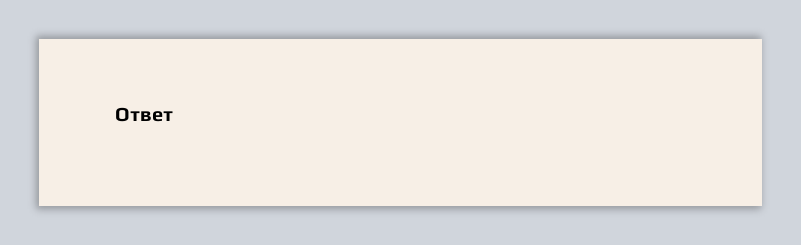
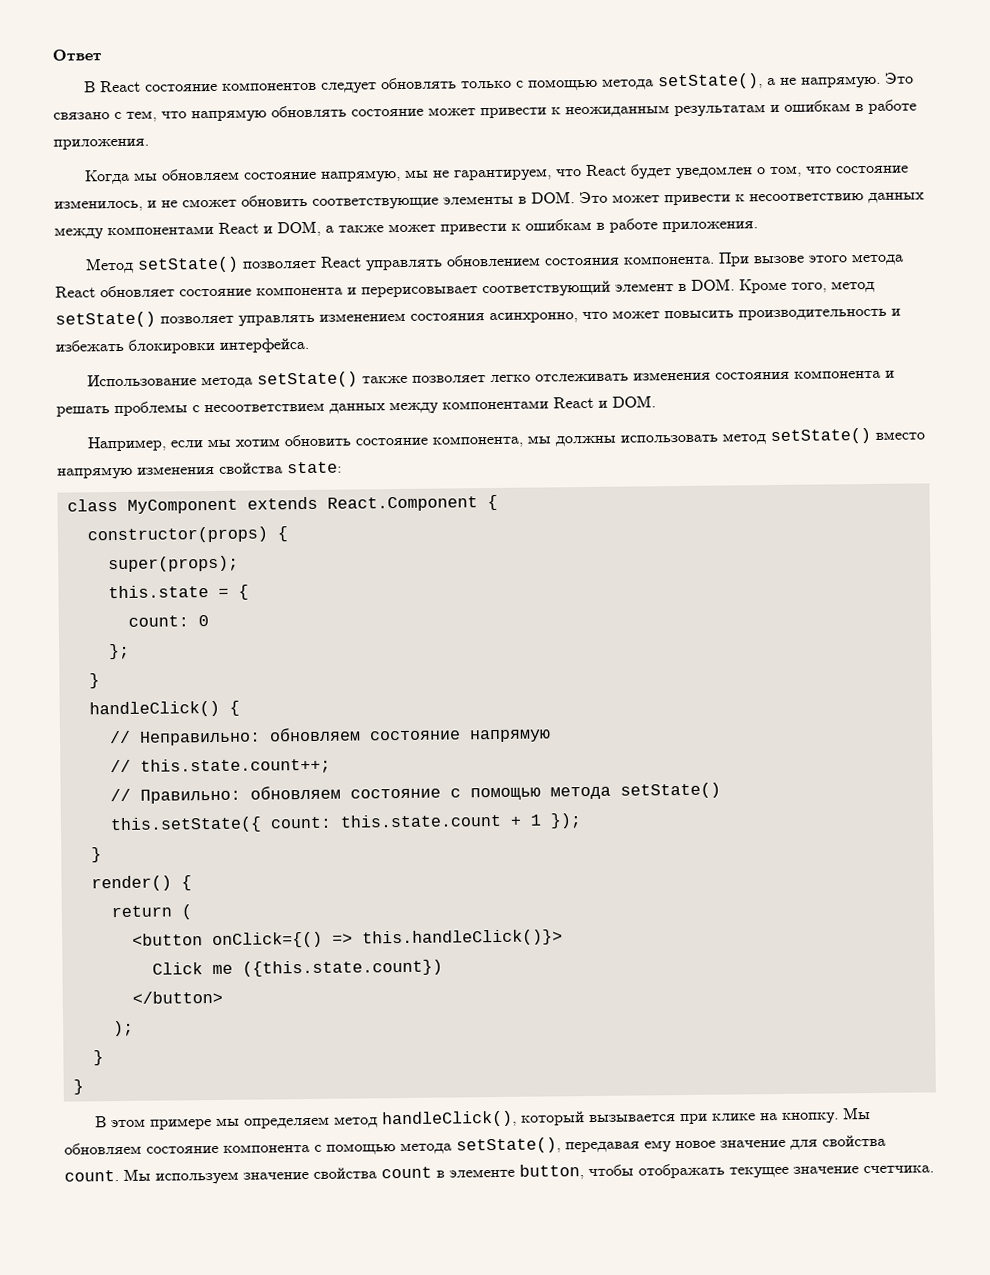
+ В React состояние компонентов следует обновлять только с помощью метода setState(), а не напрямую. Это связано с тем, что напрямую обновлять состояние может привести к неожиданным результатам и ошибкам в работе приложения.
+ Когда мы обновляем состояние напрямую, мы не гарантируем, что React будет уведомлен о том, что состояние изменилось, и не сможет обновить соответствующие элементы в DOM. Это может привести к несоответствию данных между компонентами React и DOM, а также может привести к ошибкам в работе приложения.
+ Метод setState() позволяет React управлять обновлением состояния компонента. При вызове этого метода React обновляет состояние компонента и перерисовывает соответствующий элемент в DOM. Кроме того, метод setState() позволяет управлять изменением состояния асинхронно, что может повысить производительность и избежать блокировки интерфейса.
+ Использование метода setState() также позволяет легко отслеживать изменения состояния компонента и решать проблемы с несоответствием данных между компонентами React и DOM.
+ Например, если мы хотим обновить состояние компонента, мы должны использовать метод setState() вместо напрямую изменения свойства state:
+ class MyComponent extends React.Component {
+ constructor(props) {
+ super(props);
+ this.state = {
+ count: 0
+ };
+ }
+ handleClick() {
+ // Неправильно: обновляем состояние напрямую
+ // this.state.count++;
+ // Правильно: обновляем состояние с помощью метода setState()
+ this.setState({ count: this.state.count + 1 });
+ }
+ render() {
+ return (
+ <button onClick={() => this.handleClick()}>
+ Click me ({this.state.count})
+ </button>
+ );
+ }
+ }
+ В этом примере мы определяем метод handleClick(), который вызывается при клике на кнопку. Мы обновляем состояние компонента с помощью метода setState(), передавая ему новое значение для свойства count. Мы используем значение свойства count в элементе button, чтобы отображать текущее значение счетчика.

